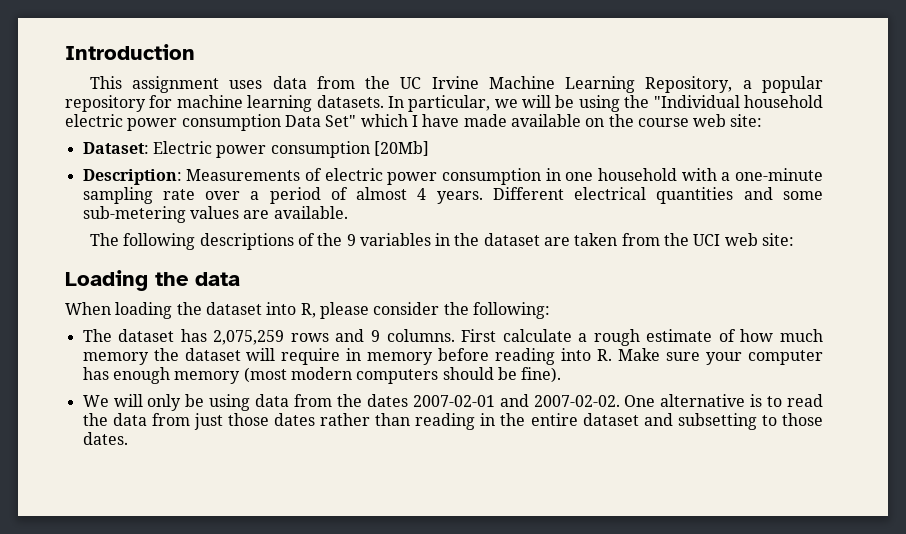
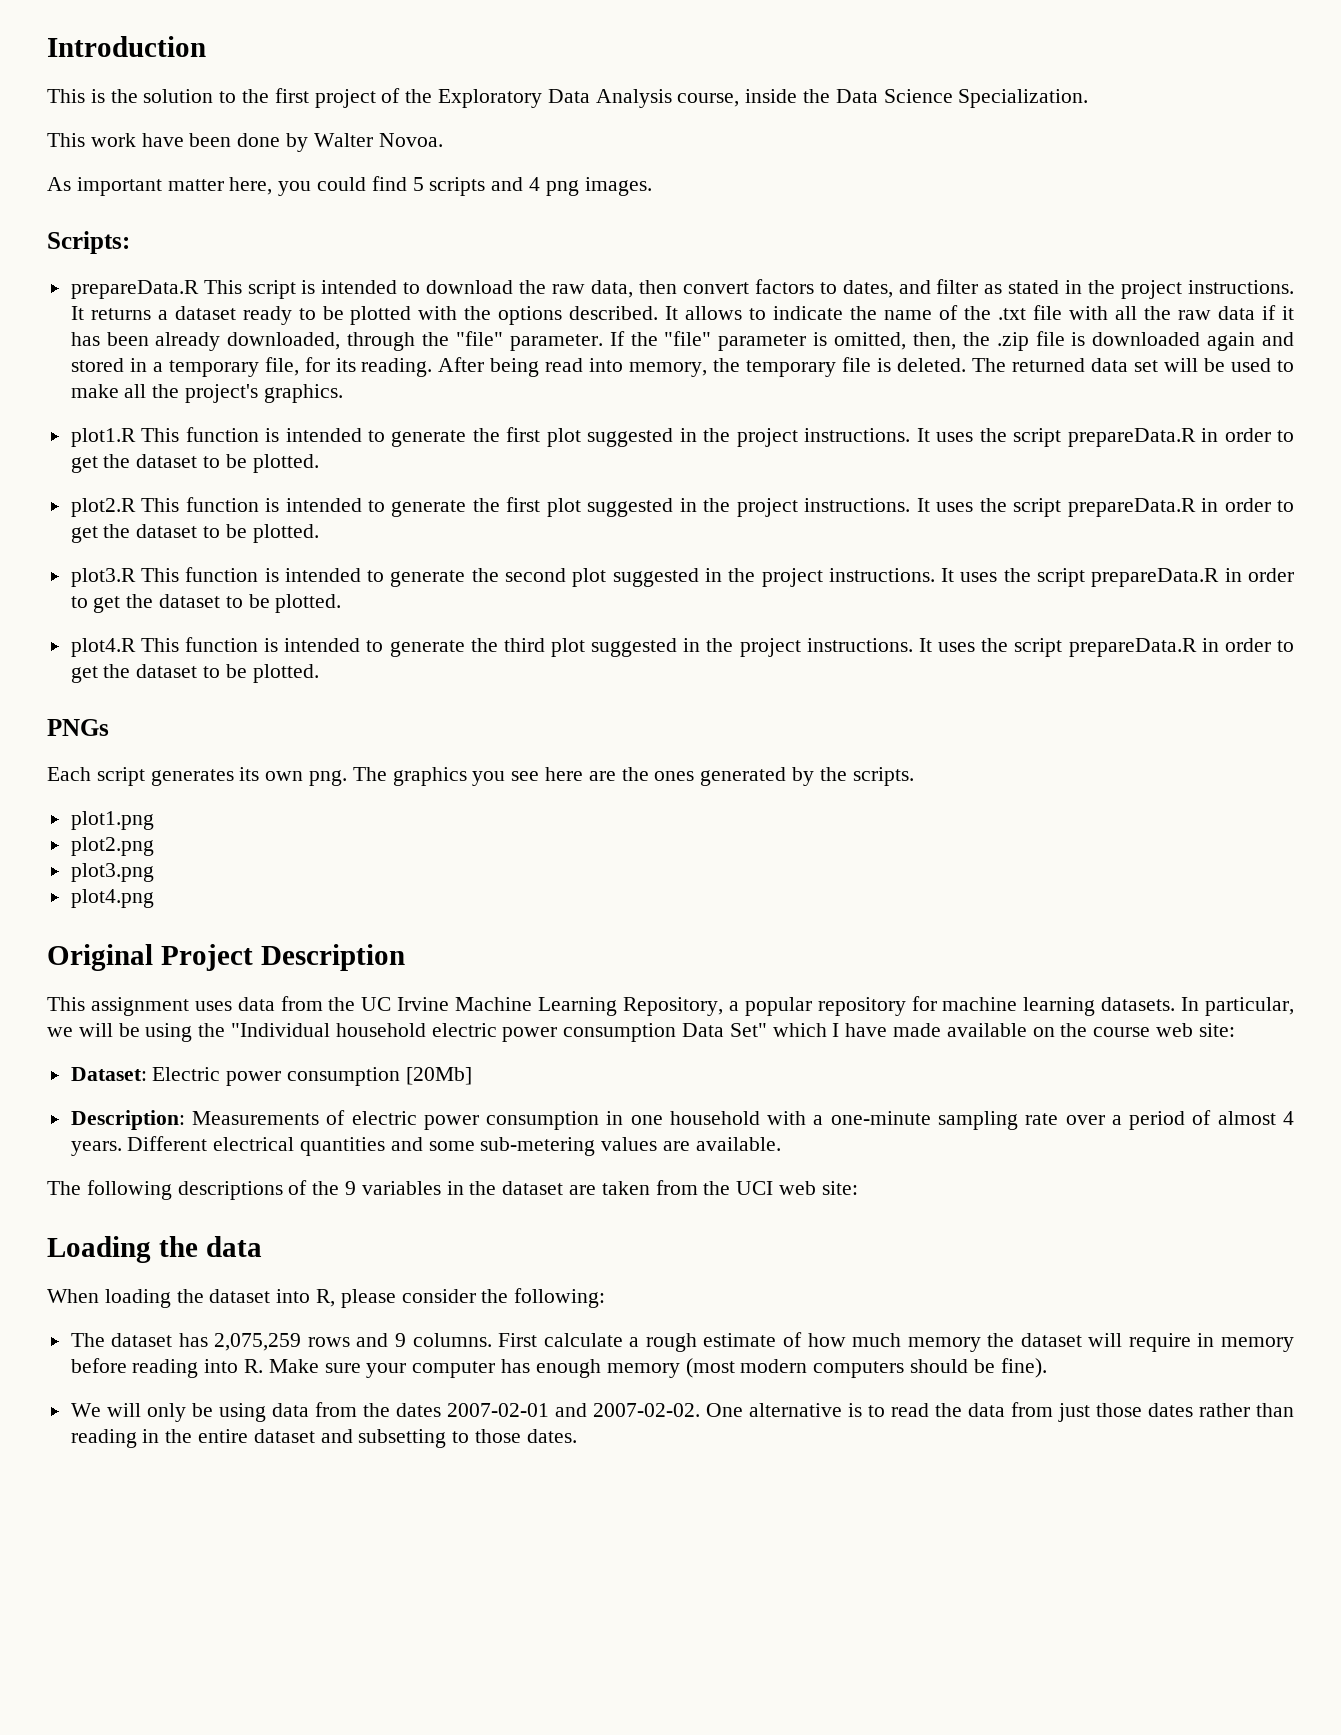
+ This is the solution to the first project of the Exploratory Data Analysis course, inside the Data Science Specialization.
+ This work have been done by Walter Novoa.
+ As important matter here, you could find 5 scripts and 4 png images.
+ Scripts:
+ prepareData.R This script is intended to download the raw data, then convert factors to dates, and filter as stated in the project instructions. It returns a dataset ready to be plotted with the options described. It allows to indicate the name of the .txt file with all the raw data if it has been already downloaded, through the "file" parameter. If the "file" parameter is omitted, then, the .zip file is downloaded again and stored in a temporary file, for its reading. After being read into memory, the temporary file is deleted. The returned data set will be used to make all the project's graphics.
+ plot1.R This function is intended to generate the first plot suggested in the project instructions. It uses the script prepareData.R in order to get the dataset to be plotted.
+ plot2.R This function is intended to generate the first plot suggested in the project instructions. It uses the script prepareData.R in order to get the dataset to be plotted.
+ plot3.R This function is intended to generate the second plot suggested in the project instructions. It uses the script prepareData.R in order to get the dataset to be plotted.
+ plot4.R This function is intended to generate the third plot suggested in the project instructions. It uses the script prepareData.R in order to get the dataset to be plotted.
+ PNGs
+ Each script generates its own png. The graphics you see here are the ones generated by the scripts.
+ plot1.png
+ plot2.png
+ plot3.png
+ plot4.png
+ Original Project Description

